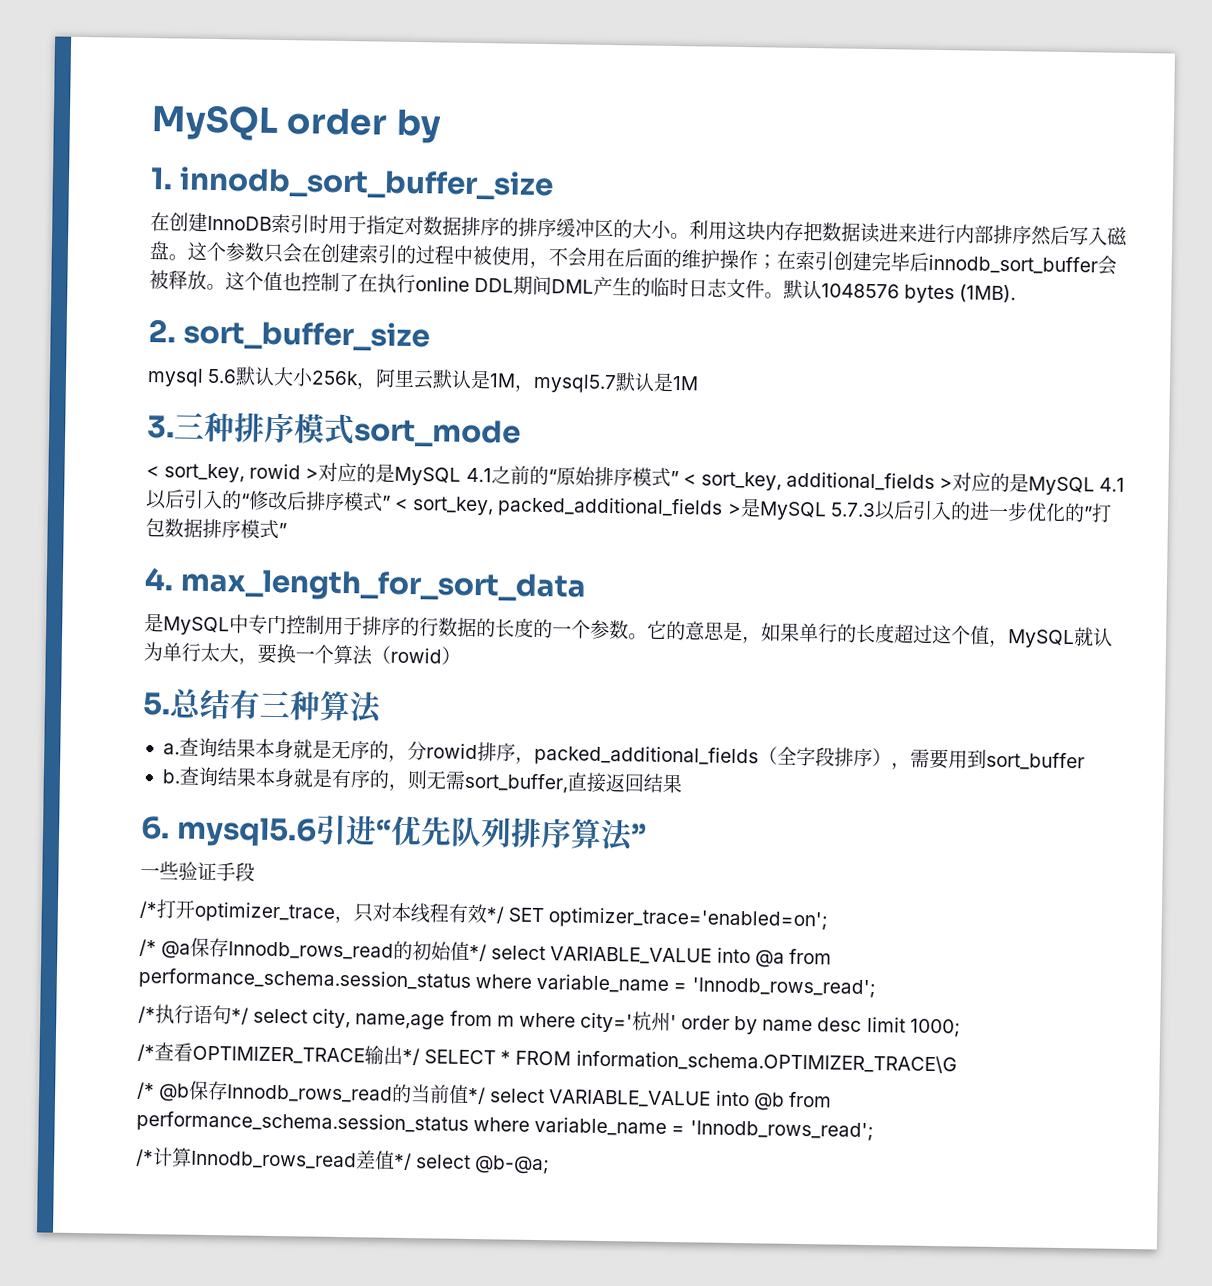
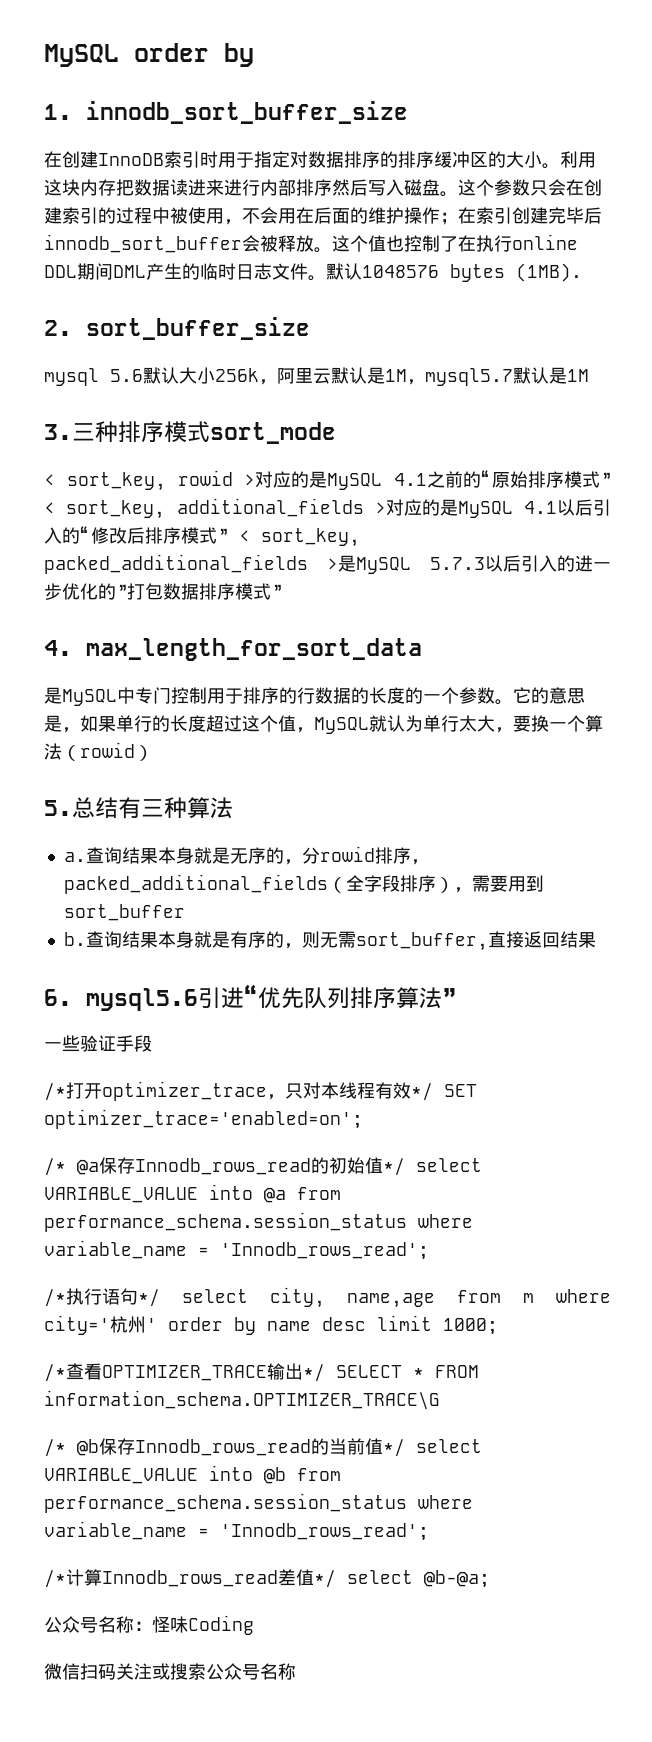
+ 公众号名称：怪味Coding
+ 微信扫码关注或搜索公众号名称

